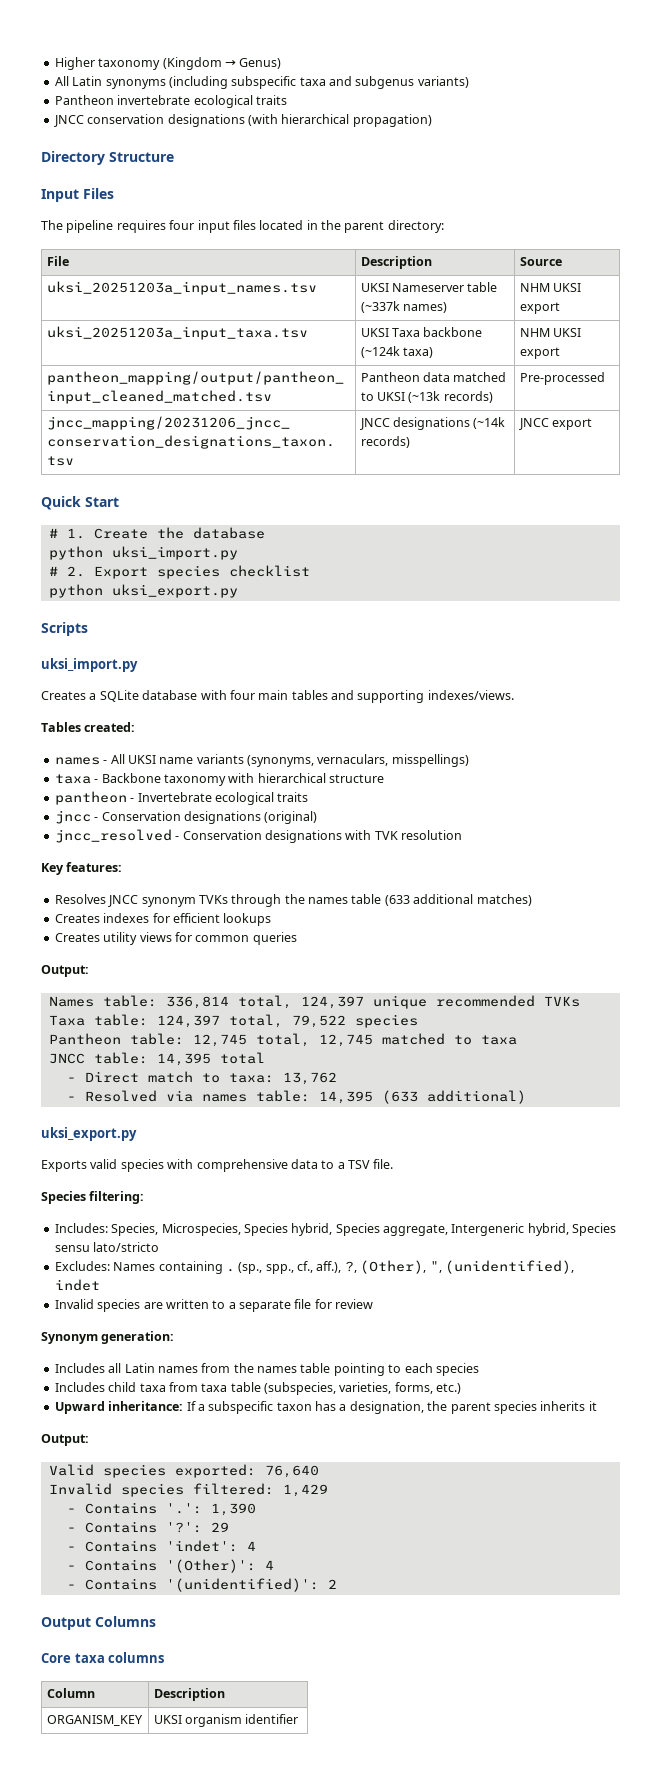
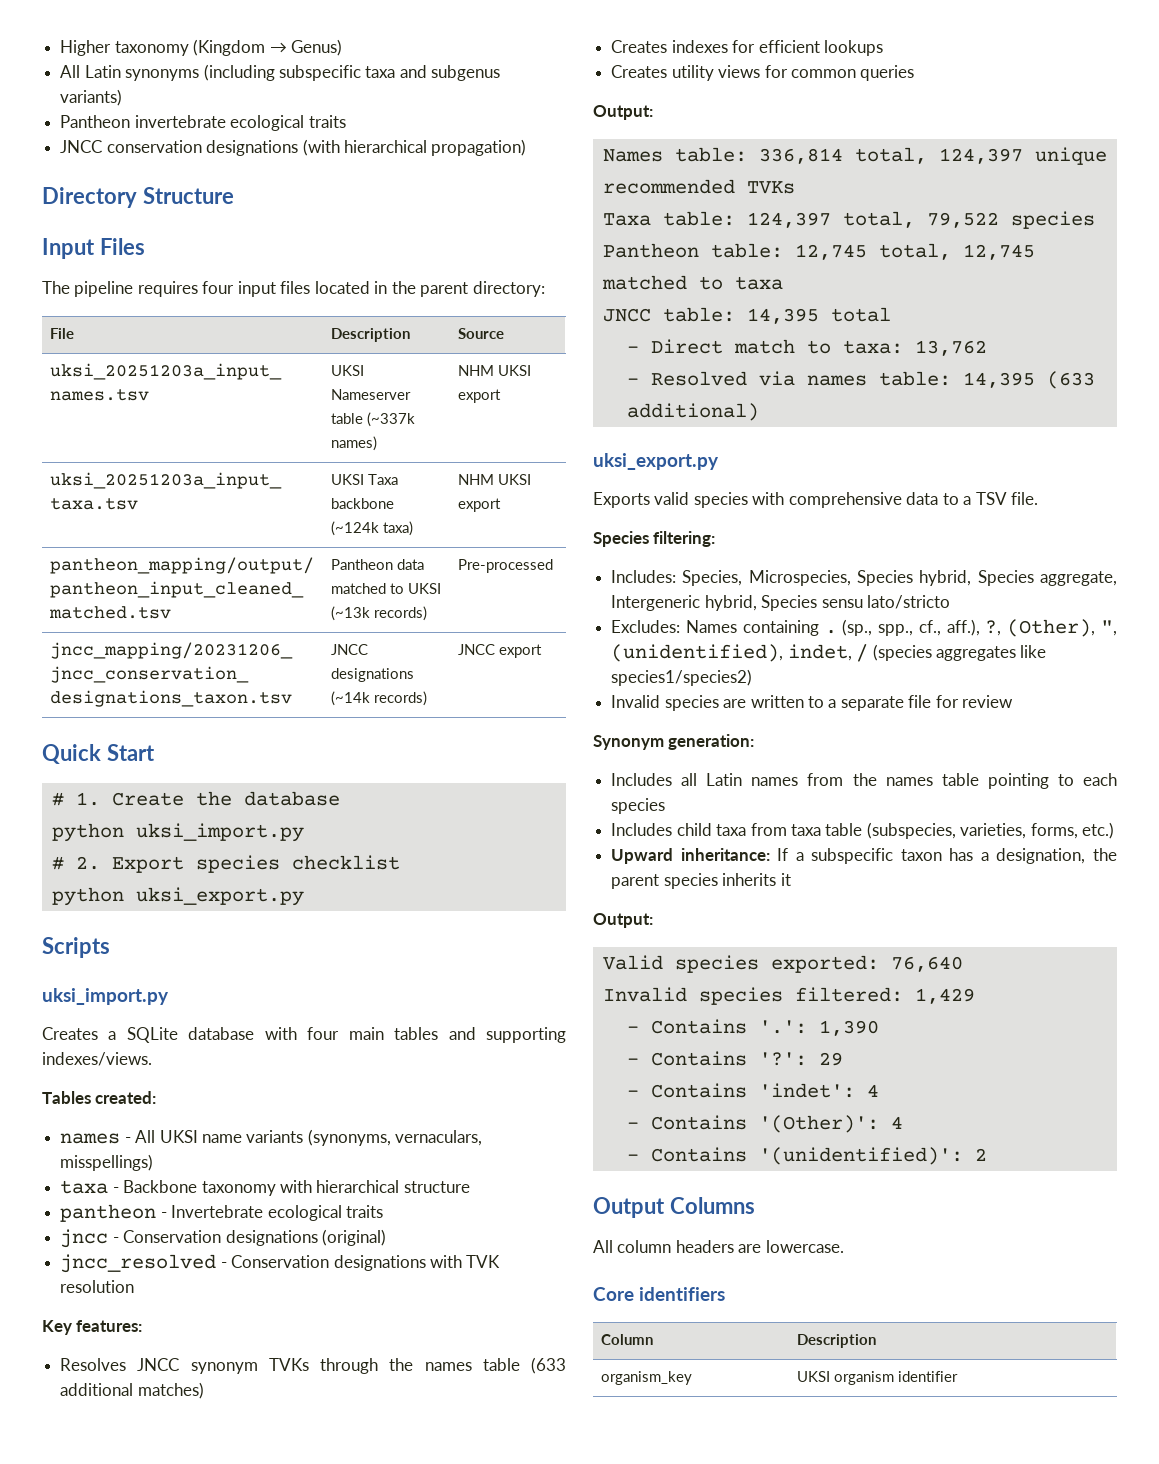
- (sp., spp., cf., aff.), ?, (Other), ", (unidentified), indet
+ (sp., spp., cf., aff.), ?, (Other), ", (unidentified), indet, / (species aggregates like species1/species2)
+ All column headers are lowercase.
- Core taxa columns
+ Core identifiers
- ORGANISM_KEY | UKSI organism identifier
+ organism_key | UKSI organism identifier

